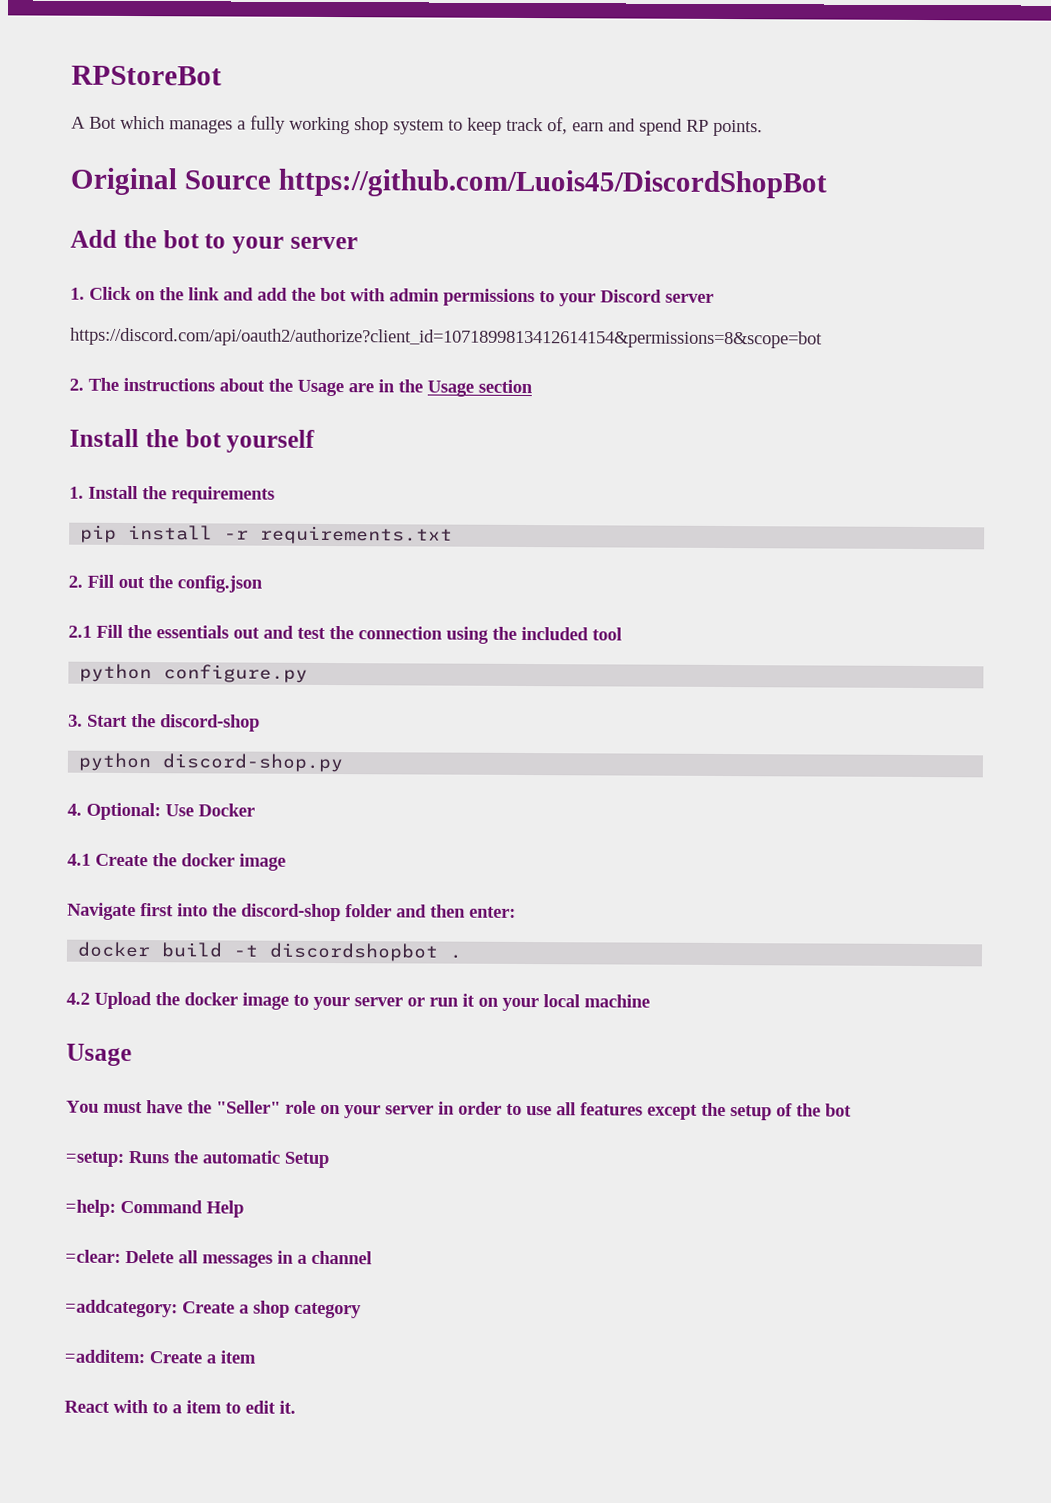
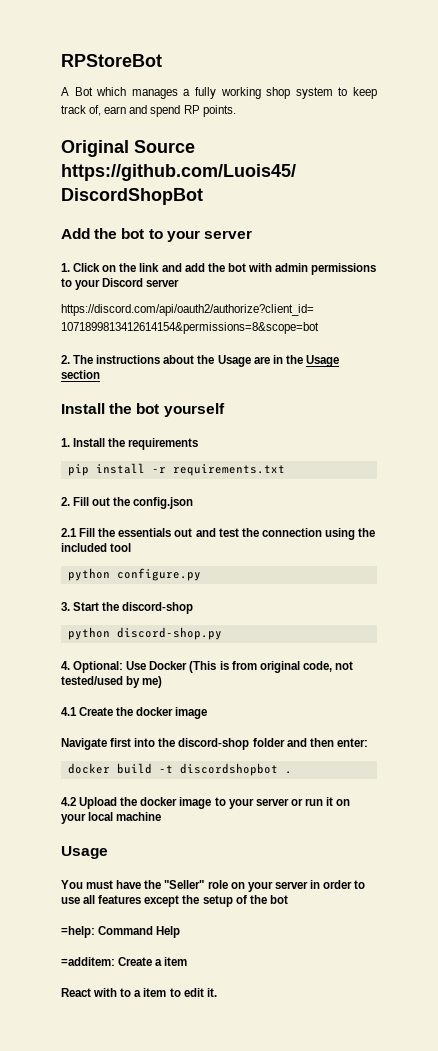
- 4. Optional: Use Docker
+ 4. Optional: Use Docker (This is from original code, not tested/used by me)
- =setup: Runs the automatic Setup
  =help: Command Help
- =clear: Delete all messages in a channel
- =addcategory: Create a shop category

